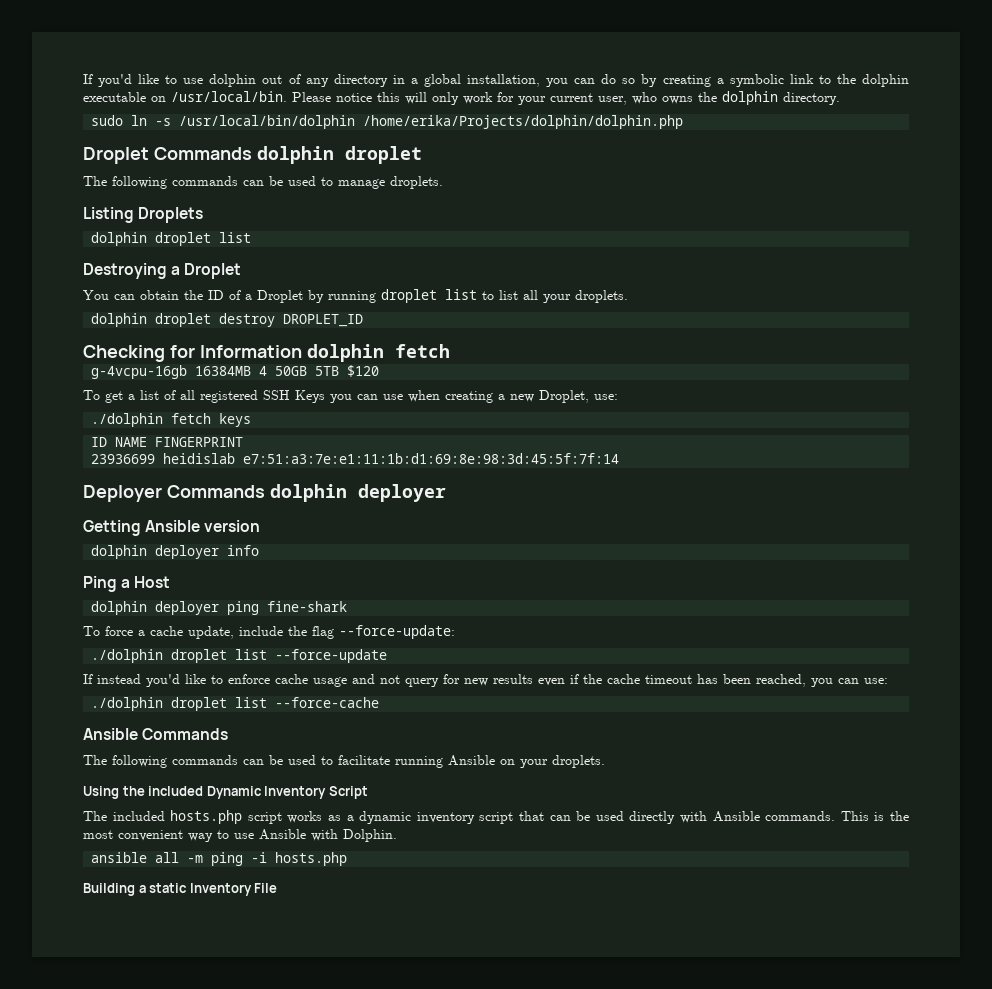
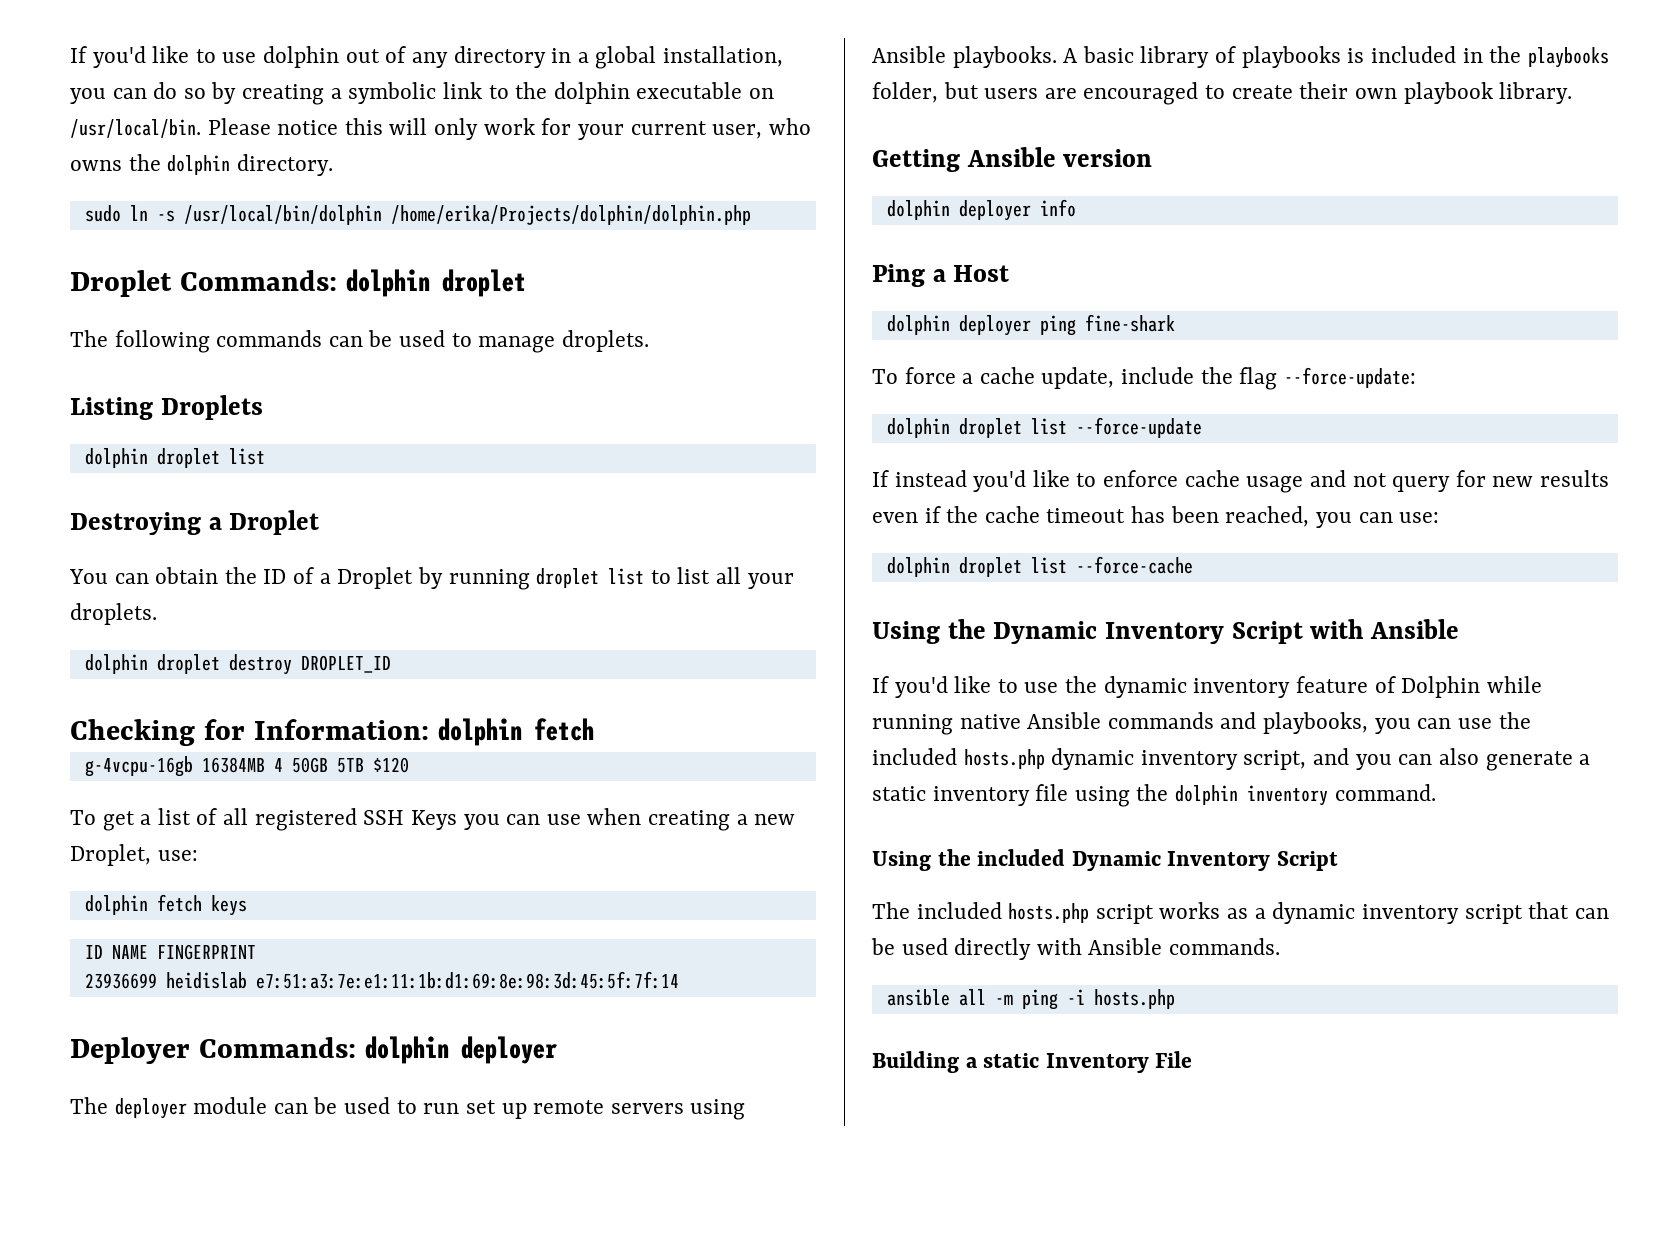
- Droplet Commands dolphin droplet
+ Droplet Commands: dolphin droplet
- Checking for Information dolphin fetch
+ Checking for Information: dolphin fetch
- ./dolphin fetch keys
+ dolphin fetch keys
- Deployer Commands dolphin deployer
+ Deployer Commands: dolphin deployer
+ The deployer module can be used to run set up remote servers using Ansible playbooks. A basic library of playbooks is included in the playbooks folder, but users are encouraged to create their own playbook library.
- ./dolphin droplet list --force-update
+ dolphin droplet list --force-update
- ./dolphin droplet list --force-cache
+ dolphin droplet list --force-cache
- Ansible Commands
- The following commands can be used to facilitate running Ansible on your droplets.
+ Using the Dynamic Inventory Script with Ansible
+ If you'd like to use the dynamic inventory feature of Dolphin while running native Ansible commands and playbooks, you can use the included hosts.php dynamic inventory script, and you can also generate a static inventory file using the dolphin inventory command.
- This is the most convenient way to use Ansible with Dolphin.

